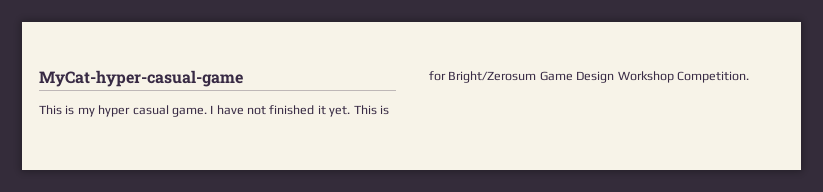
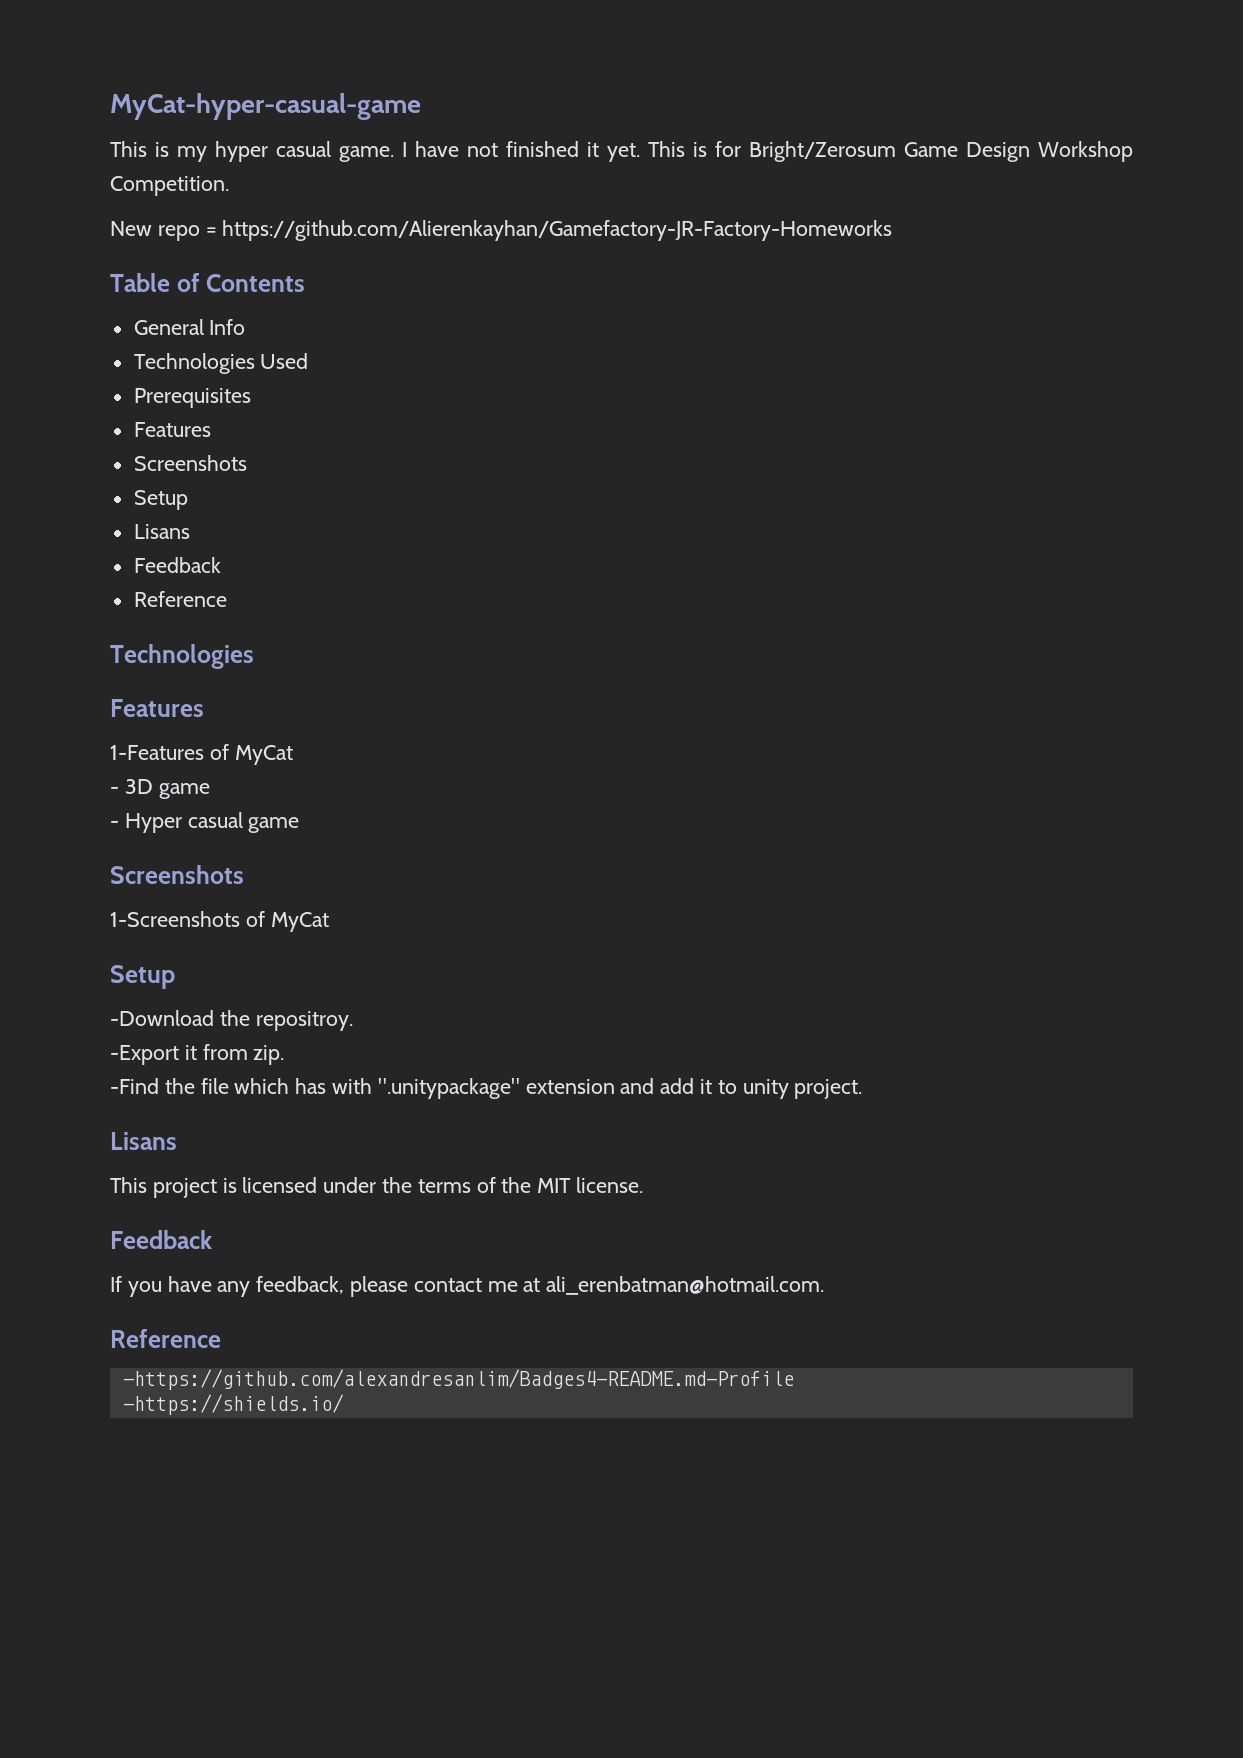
+ New repo = https://github.com/Alierenkayhan/Gamefactory-JR-Factory-Homeworks
+ Table of Contents
+ General Info
+ Technologies Used
+ Prerequisites
+ Features
+ Screenshots
+ Setup
+ Lisans
+ Feedback
+ Reference
+ Technologies
+ Features
+ 1-Features of MyCat
+ - 3D game
+ - Hyper casual game
+ Screenshots
+ 1-Screenshots of MyCat
+ Setup
+ -Download the repositroy.
+ -Export it from zip.
+ -Find the file which has with ".unitypackage" extension and add it to unity project.
+ Lisans
+ This project is licensed under the terms of the MIT license.
+ Feedback
+ If you have any feedback, please contact me at ali_erenbatman@hotmail.com.
+ Reference
+ -https://github.com/alexandresanlim/Badges4-README.md-Profile
+ -https://shields.io/

